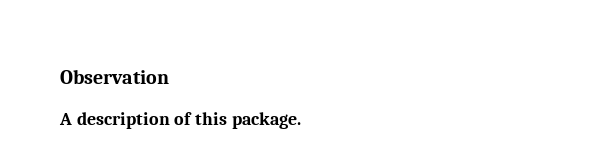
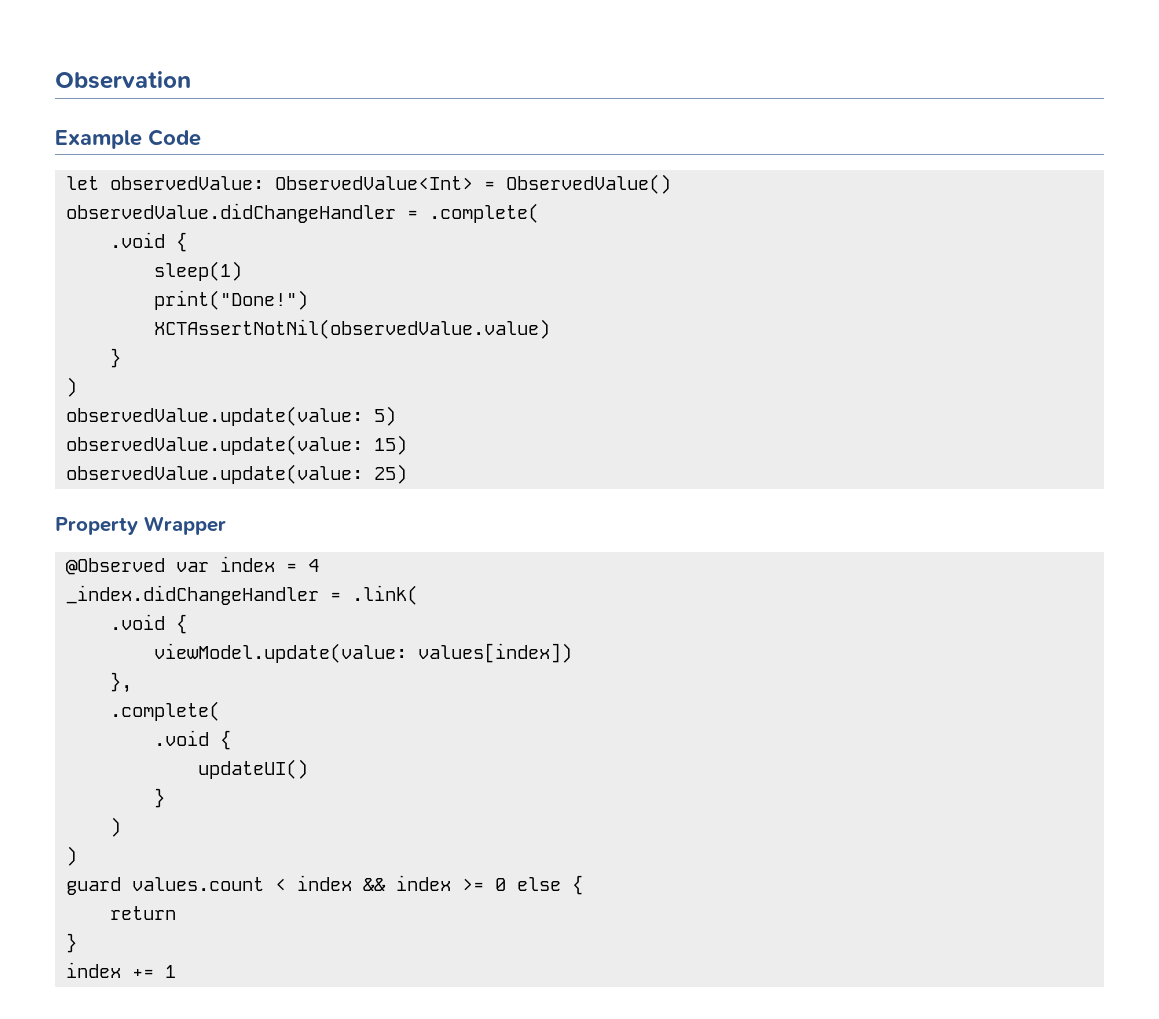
- A description of this package.
+ Example Code
+ let observedValue: ObservedValue<Int> = ObservedValue()
+ observedValue.didChangeHandler = .complete(
+ .void {
+ sleep(1)
+ print("Done!")
+ XCTAssertNotNil(observedValue.value)
+ }
+ )
+ observedValue.update(value: 5)
+ observedValue.update(value: 15)
+ observedValue.update(value: 25)
+ Property Wrapper
+ @Observed var index = 4
+ _index.didChangeHandler = .link(
+ .void {
+ viewModel.update(value: values[index])
+ },
+ .complete(
+ .void {
+ updateUI()
+ }
+ )
+ )
+ guard values.count < index && index >= 0 else {
+ return
+ }
+ index += 1

